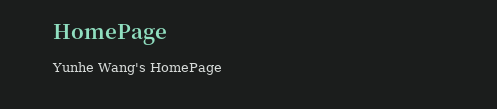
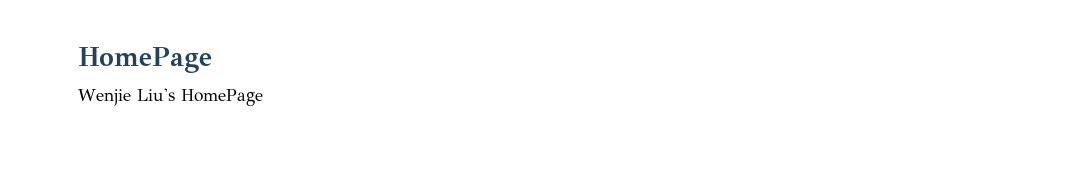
- Yunhe Wang's HomePage
+ Wenjie Liu's HomePage

